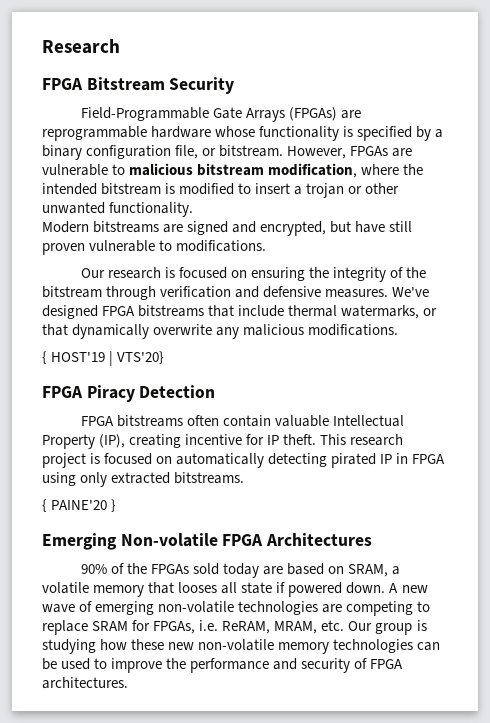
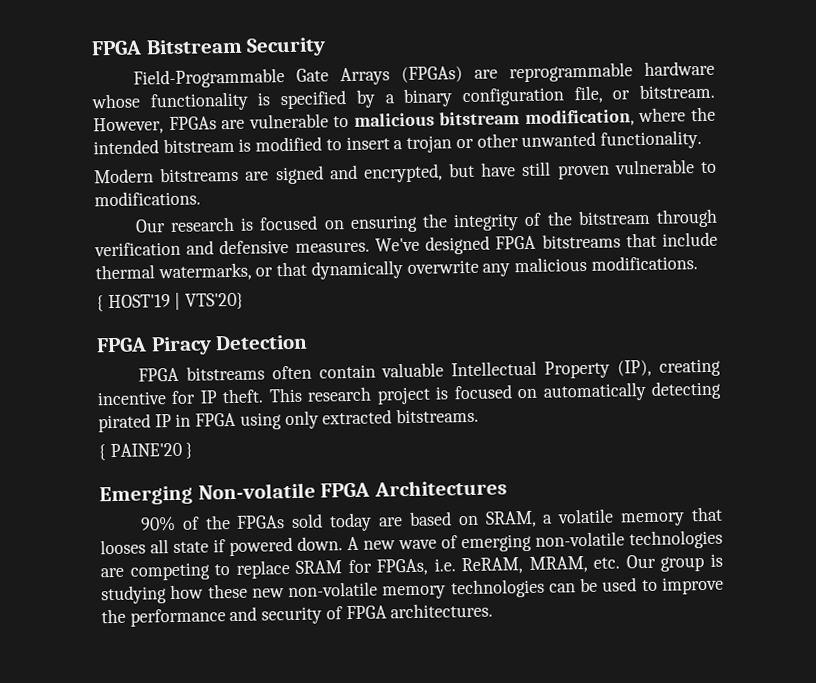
- Research

